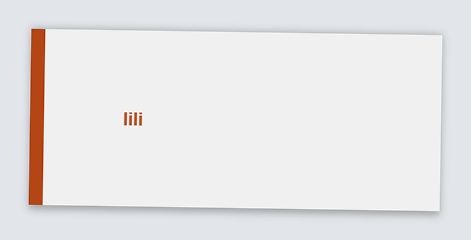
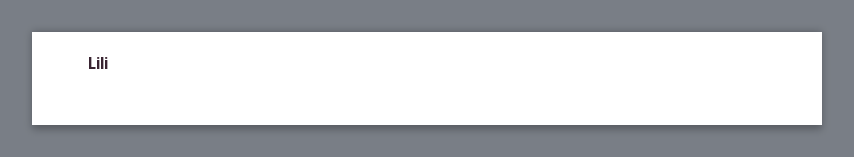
- lili
+ Lili

